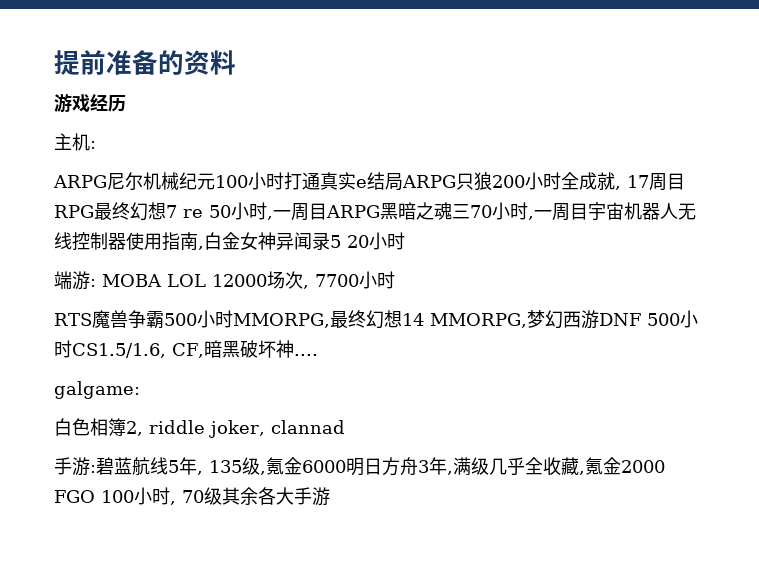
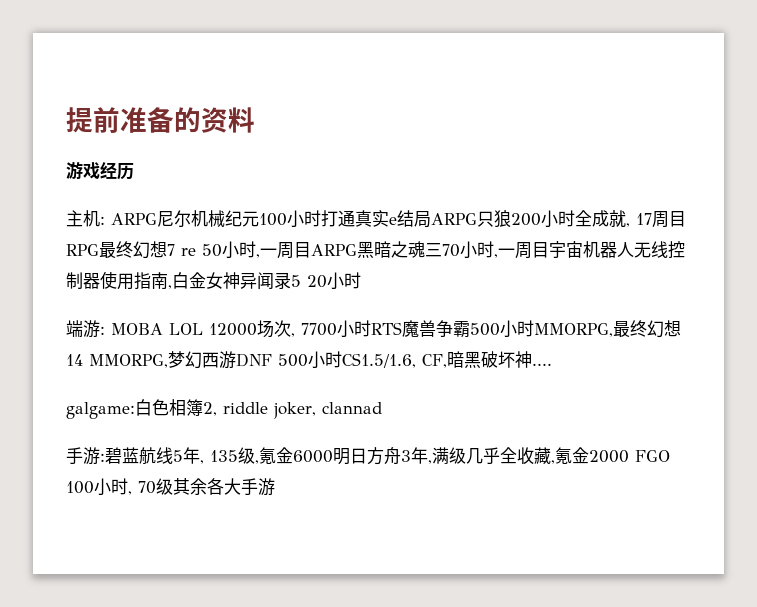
- 主机:
- ARPG尼尔机械纪元100小时打通真实e结局ARPG只狼200小时全成就, 17周目RPG最终幻想7 re 50小时,一周目ARPG黑暗之魂三70小时,一周目宇宙机器人无线控制器使用指南,白金女神异闻录5 20小时
+ 主机: ARPG尼尔机械纪元100小时打通真实e结局ARPG只狼200小时全成就, 17周目RPG最终幻想7 re 50小时,一周目ARPG黑暗之魂三70小时,一周目宇宙机器人无线控制器使用指南,白金女神异闻录5 20小时
- 端游: MOBA LOL 12000场次, 7700小时
- RTS魔兽争霸500小时MMORPG,最终幻想14 MMORPG,梦幻西游DNF 500小时CS1.5/1.6, CF,暗黑破坏神....
+ 端游: MOBA LOL 12000场次, 7700小时RTS魔兽争霸500小时MMORPG,最终幻想14 MMORPG,梦幻西游DNF 500小时CS1.5/1.6, CF,暗黑破坏神....
- galgame:
- 白色相簿2, riddle joker, clannad
+ galgame:白色相簿2, riddle joker, clannad

